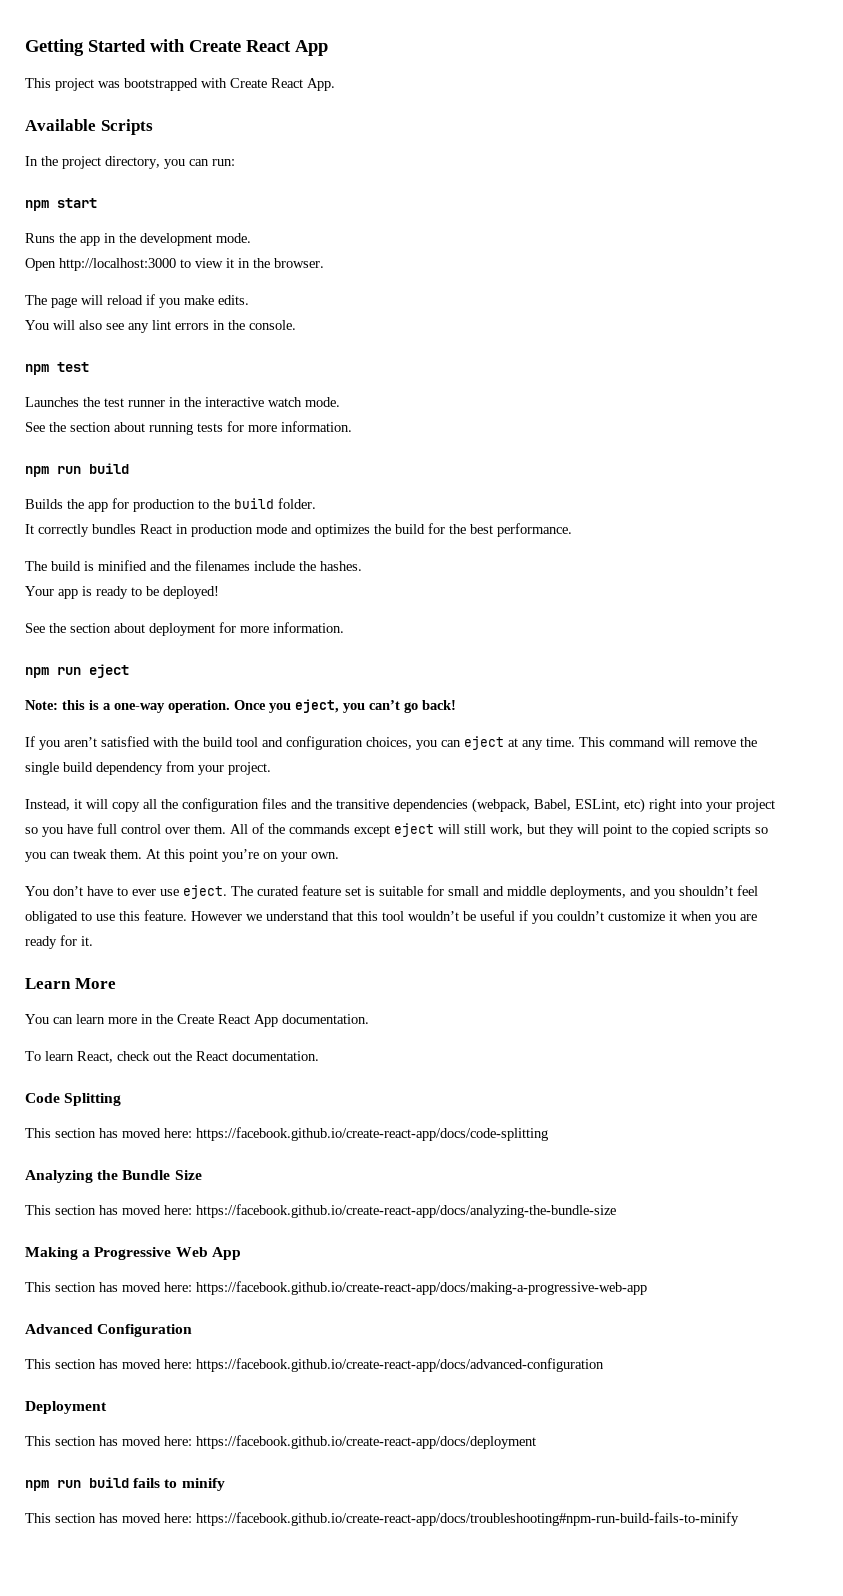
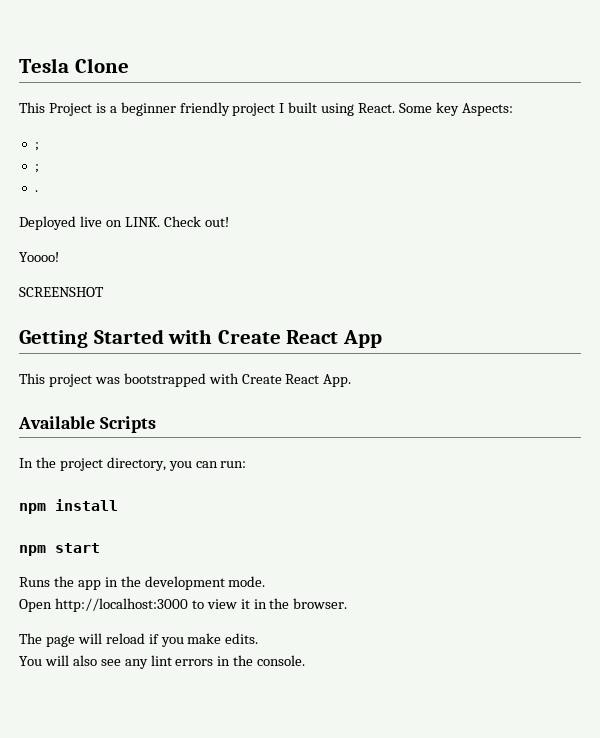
+ Tesla Clone
+ This Project is a beginner friendly project I built using React. Some key Aspects:
+ ;
+ ;
+ .
+ Deployed live on LINK. Check out!
+ Yoooo!
+ SCREENSHOT
+ npm install
- npm test
- Launches the test runner in the interactive watch mode.
- See the section about running tests for more information.
- npm run build
- Builds the app for production to the build folder.
- It correctly bundles React in production mode and optimizes the build for the best performance.
- The build is minified and the filenames include the hashes.
- Your app is ready to be deployed!
- See the section about deployment for more information.
- npm run eject
- Note: this is a one-way operation. Once you eject, you can’t go back!
- If you aren’t satisfied with the build tool and configuration choices, you can eject at any time. This command will remove the single build dependency from your project.
- Instead, it will copy all the configuration files and the transitive dependencies (webpack, Babel, ESLint, etc) right into your project so you have full control over them. All of the commands except eject will still work, but they will point to the copied scripts so you can tweak them. At this point you’re on your own.
- You don’t have to ever use eject. The curated feature set is suitable for small and middle deployments, and you shouldn’t feel obligated to use this feature. However we understand that this tool wouldn’t be useful if you couldn’t customize it when you are ready for it.
- Learn More
- You can learn more in the Create React App documentation.
- To learn React, check out the React documentation.
- Code Splitting
- This section has moved here: https://facebook.github.io/create-react-app/docs/code-splitting
- Analyzing the Bundle Size
- This section has moved here: https://facebook.github.io/create-react-app/docs/analyzing-the-bundle-size
- Making a Progressive Web App
- This section has moved here: https://facebook.github.io/create-react-app/docs/making-a-progressive-web-app
- Advanced Configuration
- This section has moved here: https://facebook.github.io/create-react-app/docs/advanced-configuration
- Deployment
- This section has moved here: https://facebook.github.io/create-react-app/docs/deployment
- npm run build fails to minify
- This section has moved here: https://facebook.github.io/create-react-app/docs/troubleshooting#npm-run-build-fails-to-minify

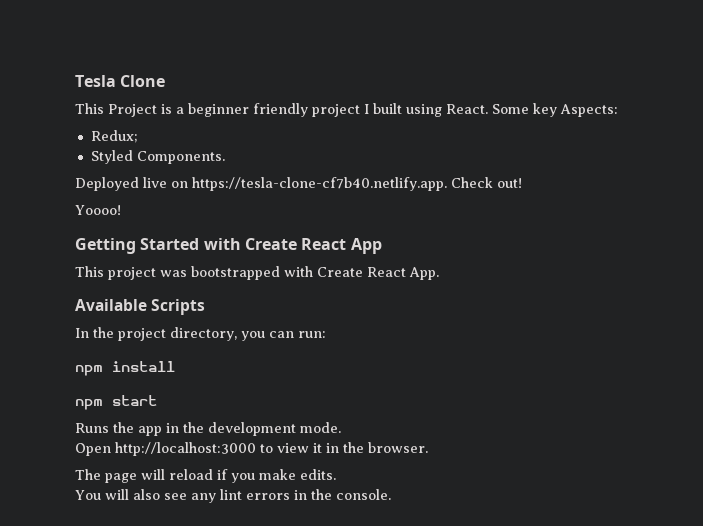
  Some key Aspects:
- ;
- ;
- .
+ Redux;
+ Styled Components.
- Deployed live on LINK. Check out!
+ Deployed live on https://tesla-clone-cf7b40.netlify.app. Check out!
- SCREENSHOT

